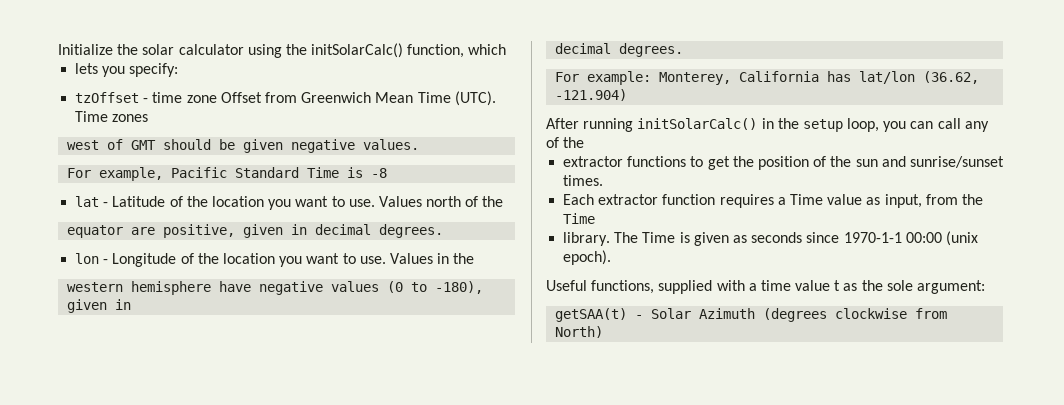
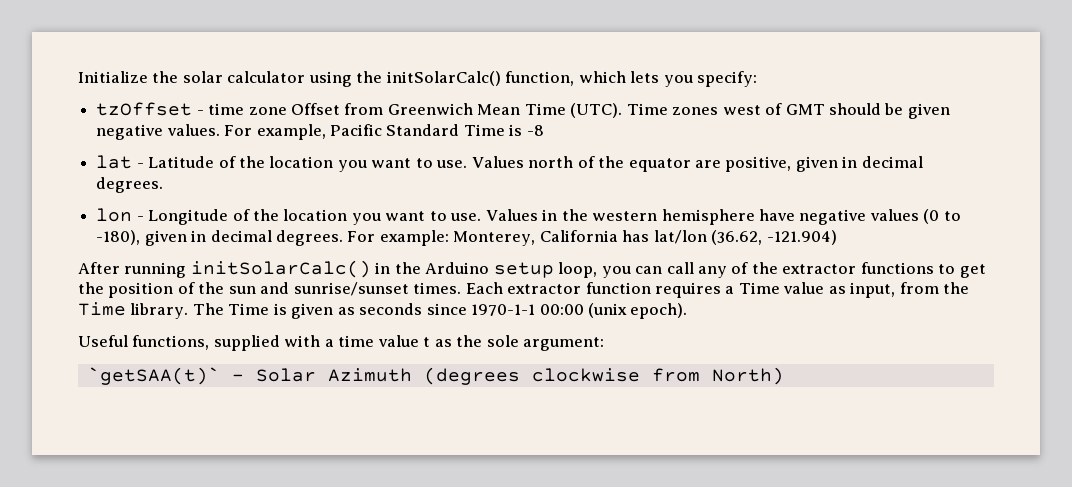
- Initialize the solar calculator using the initSolarCalc() function, which
- lets you specify:
+ Initialize the solar calculator using the initSolarCalc() function, which lets you specify:
- Time zones
- west of GMT should be given negative values.
- For example, Pacific Standard Time is -8
+ Time zones west of GMT should be given negative values. For example, Pacific Standard Time is -8
- Values north of the
- equator are positive, given in decimal degrees.
+ Values north of the equator are positive, given in decimal degrees.
- Values in the
- western hemisphere have negative values (0 to -180), given in
- decimal degrees.
- For example: Monterey, California has lat/lon (36.62, -121.904)
+ Values in the western hemisphere have negative values (0 to -180), given in decimal degrees. For example: Monterey, California has lat/lon (36.62, -121.904)
- After running initSolarCalc() in the setup loop, you can call any of the
- extractor functions to get the position of the sun and sunrise/sunset times.
- Each extractor function requires a Time value as input, from the Time
- library.
+ After running initSolarCalc() in the Arduino setup loop, you can call any of the extractor functions to get the position of the sun and sunrise/sunset times. Each extractor function requires a Time value as input, from the Time library.
- getSAA(t) - Solar Azimuth (degrees clockwise from North)
+ `getSAA(t)` - Solar Azimuth (degrees clockwise from North)

